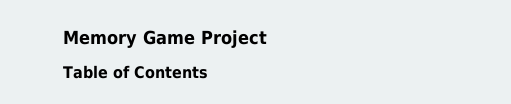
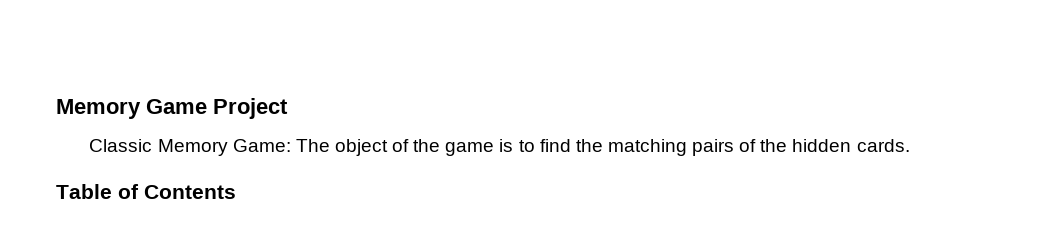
+ Classic Memory Game: The object of the game is to find the matching pairs of the hidden cards.

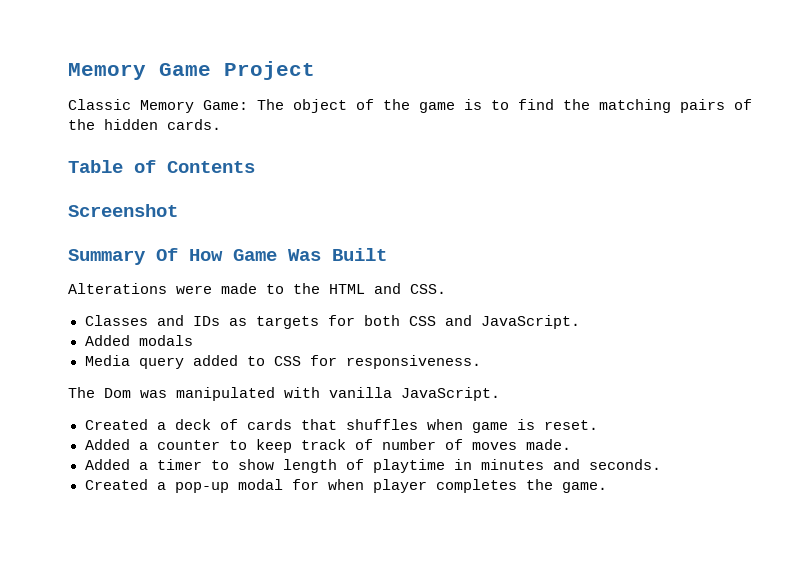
+ Screenshot
+ Summary Of How Game Was Built
+ Alterations were made to the HTML and CSS.
+ Classes and IDs as targets for both CSS and JavaScript.
+ Added modals
+ Media query added to CSS for responsiveness.
+ The Dom was manipulated with vanilla JavaScript.
+ Created a deck of cards that shuffles when game is reset.
+ Added a counter to keep track of number of moves made.
+ Added a timer to show length of playtime in minutes and seconds.
+ Created a pop-up modal for when player completes the game.

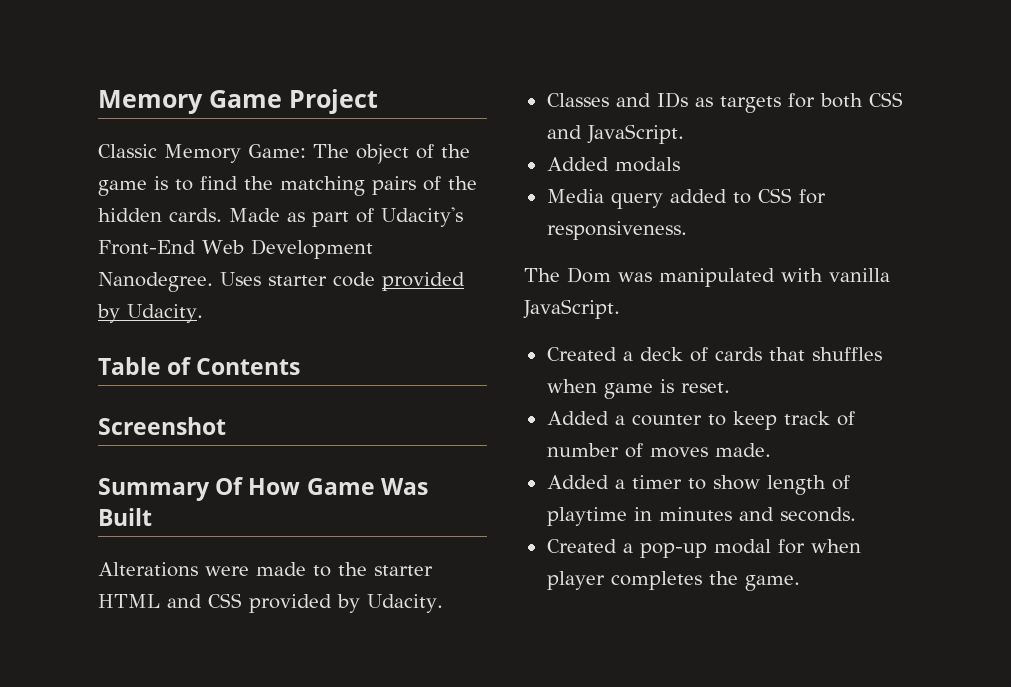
+ Made as part of Udacity's Front-End Web Development Nanodegree. Uses starter code provided by Udacity.
- Alterations were made to the HTML and CSS.
+ Alterations were made to the starter HTML and CSS provided by Udacity.

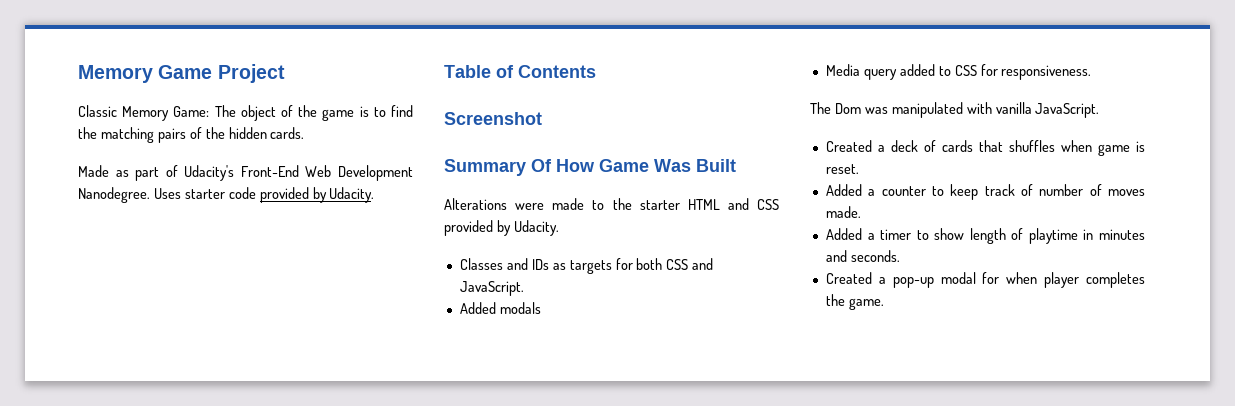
- Classic Memory Game: The object of the game is to find the matching pairs of the hidden cards. Made as part of Udacity's Front-End Web Development Nanodegree.
+ Classic Memory Game: The object of the game is to find the matching pairs of the hidden cards.
+ Made as part of Udacity's Front-End Web Development Nanodegree.

